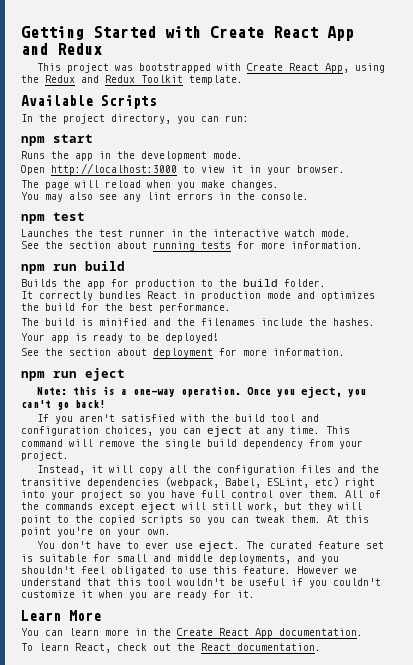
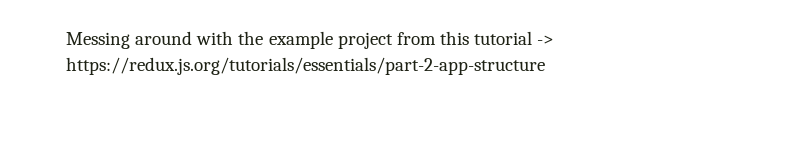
- Getting Started with Create React App and Redux
- This project was bootstrapped with Create React App, using the Redux and Redux Toolkit template.
- Available Scripts
- In the project directory, you can run:
- npm start
- Runs the app in the development mode.
- Open http://localhost:3000 to view it in your browser.
- The page will reload when you make changes.
- You may also see any lint errors in the console.
- npm test
- Launches the test runner in the interactive watch mode.
- See the section about running tests for more information.
- npm run build
- Builds the app for production to the build folder.
- It correctly bundles React in production mode and optimizes the build for the best performance.
- The build is minified and the filenames include the hashes.
- Your app is ready to be deployed!
- See the section about deployment for more information.
- npm run eject
- Note: this is a one-way operation. Once you eject, you can't go back!
- If you aren't satisfied with the build tool and configuration choices, you can eject at any time. This command will remove the single build dependency from your project.
- Instead, it will copy all the configuration files and the transitive dependencies (webpack, Babel, ESLint, etc) right into your project so you have full control over them. All of the commands except eject will still work, but they will point to the copied scripts so you can tweak them. At this point you're on your own.
- You don't have to ever use eject. The curated feature set is suitable for small and middle deployments, and you shouldn't feel obligated to use this feature. However we understand that this tool wouldn't be useful if you couldn't customize it when you are ready for it.
- Learn More
- You can learn more in the Create React App documentation.
- To learn React, check out the React documentation.
+ Messing around with the example project from this tutorial -> https://redux.js.org/tutorials/essentials/part-2-app-structure

